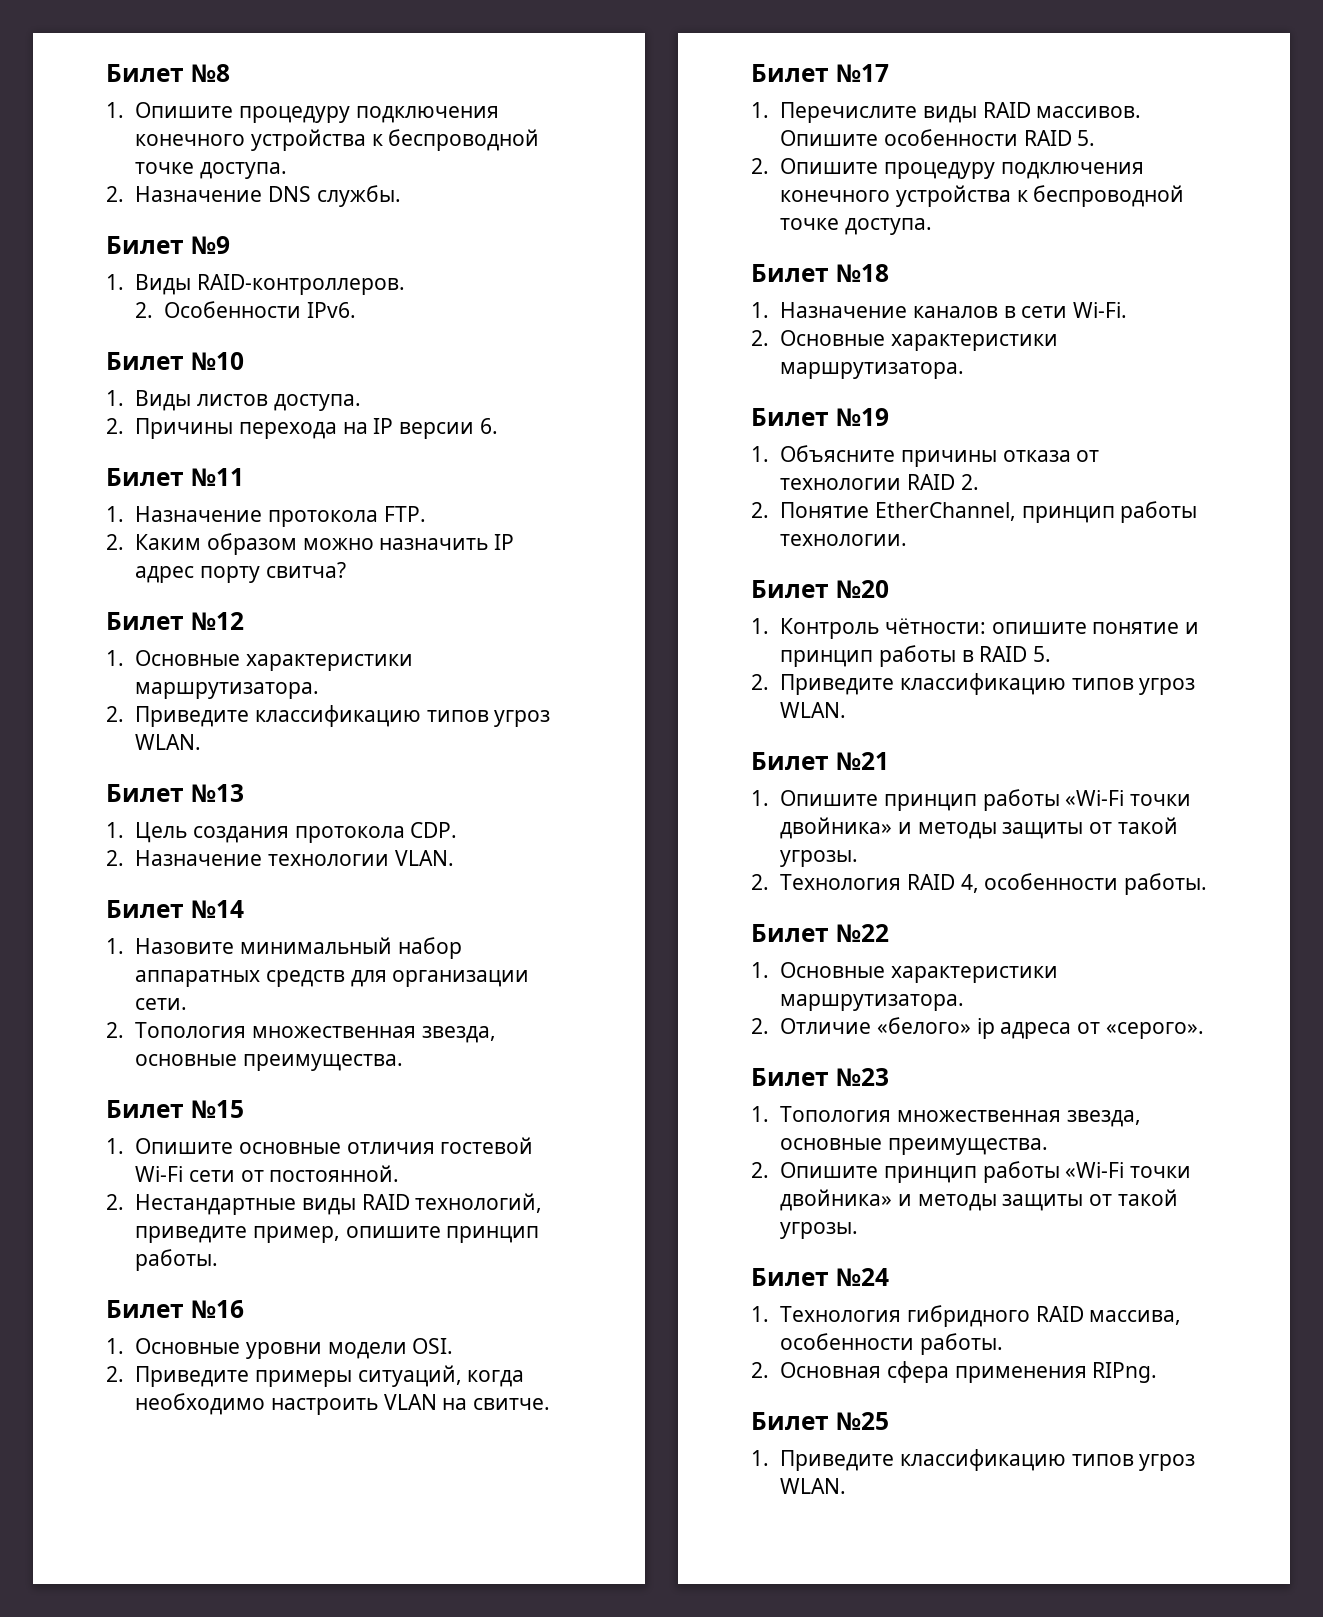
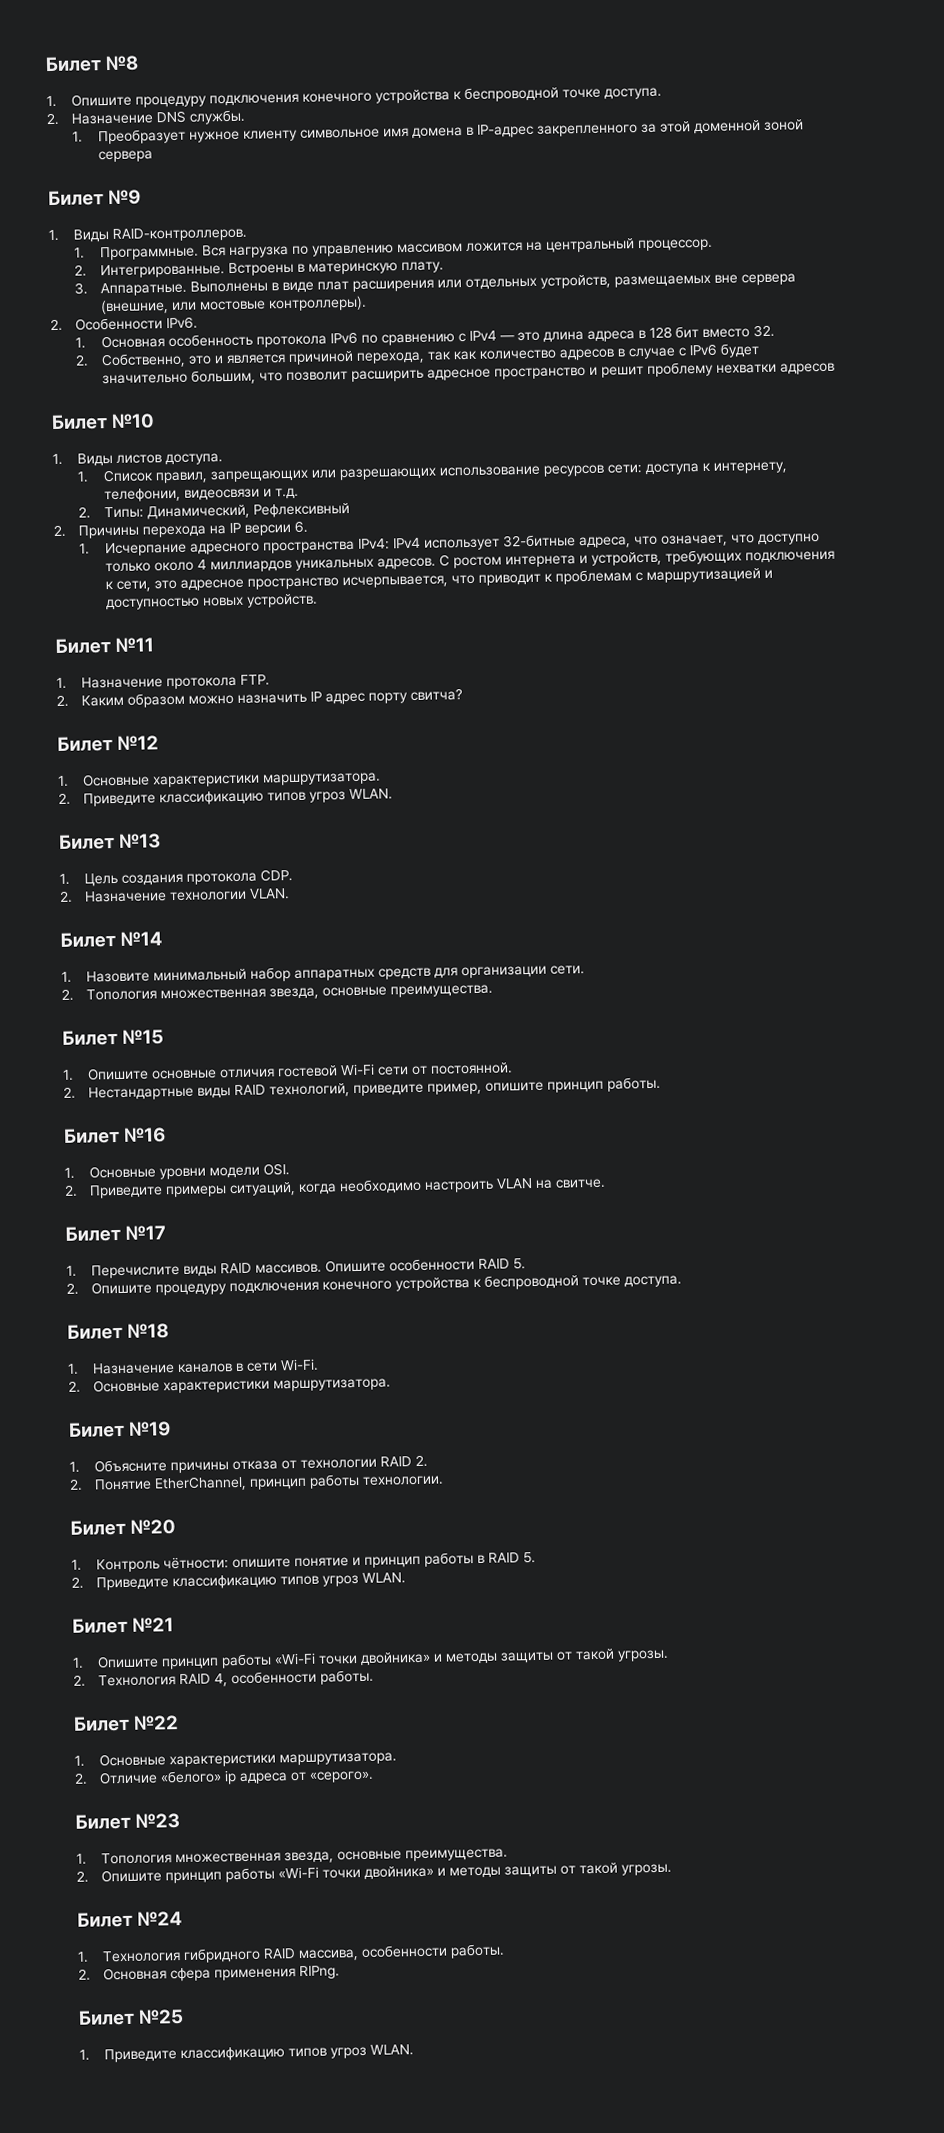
+ 1. Преобразует нужное клиенту символьное имя домена в IP-адрес закрепленного за этой доменной зоной сервера
+ 1. Программные. Вся нагрузка по управлению массивом ложится на центральный процессор.
+ 2. Интегрированные. Встроены в материнскую плату.
+ 3. Аппаратные. Выполнены в виде плат расширения или отдельных устройств, размещаемых вне сервера (внешние, или мостовые контроллеры).
  2. Особенности IPv6.
+ 1. Основная особенность протокола IPv6 по сравнению с IPv4 — это длина адреса в 128 бит вместо 32.
+ 2. Собственно, это и является причиной перехода, так как количество адресов в случае с IPv6 будет значительно большим, что позволит расширить адресное пространство и решит проблему нехватки адресов
+ 1. Список правил, запрещающих или разрешающих использование ресурсов сети: доступа к интернету, телефонии, видеосвязи и т.д.
+ 2. Типы: Динамический, Рефлексивный
+ 1. Исчерпание адресного пространства IPv4: IPv4 использует 32-битные адреса, что означает, что доступно только около 4 миллиардов уникальных адресов. С ростом интернета и устройств, требующих подключения к сети, это адресное пространство исчерпывается, что приводит к проблемам с маршрутизацией и доступностью новых устройств.

